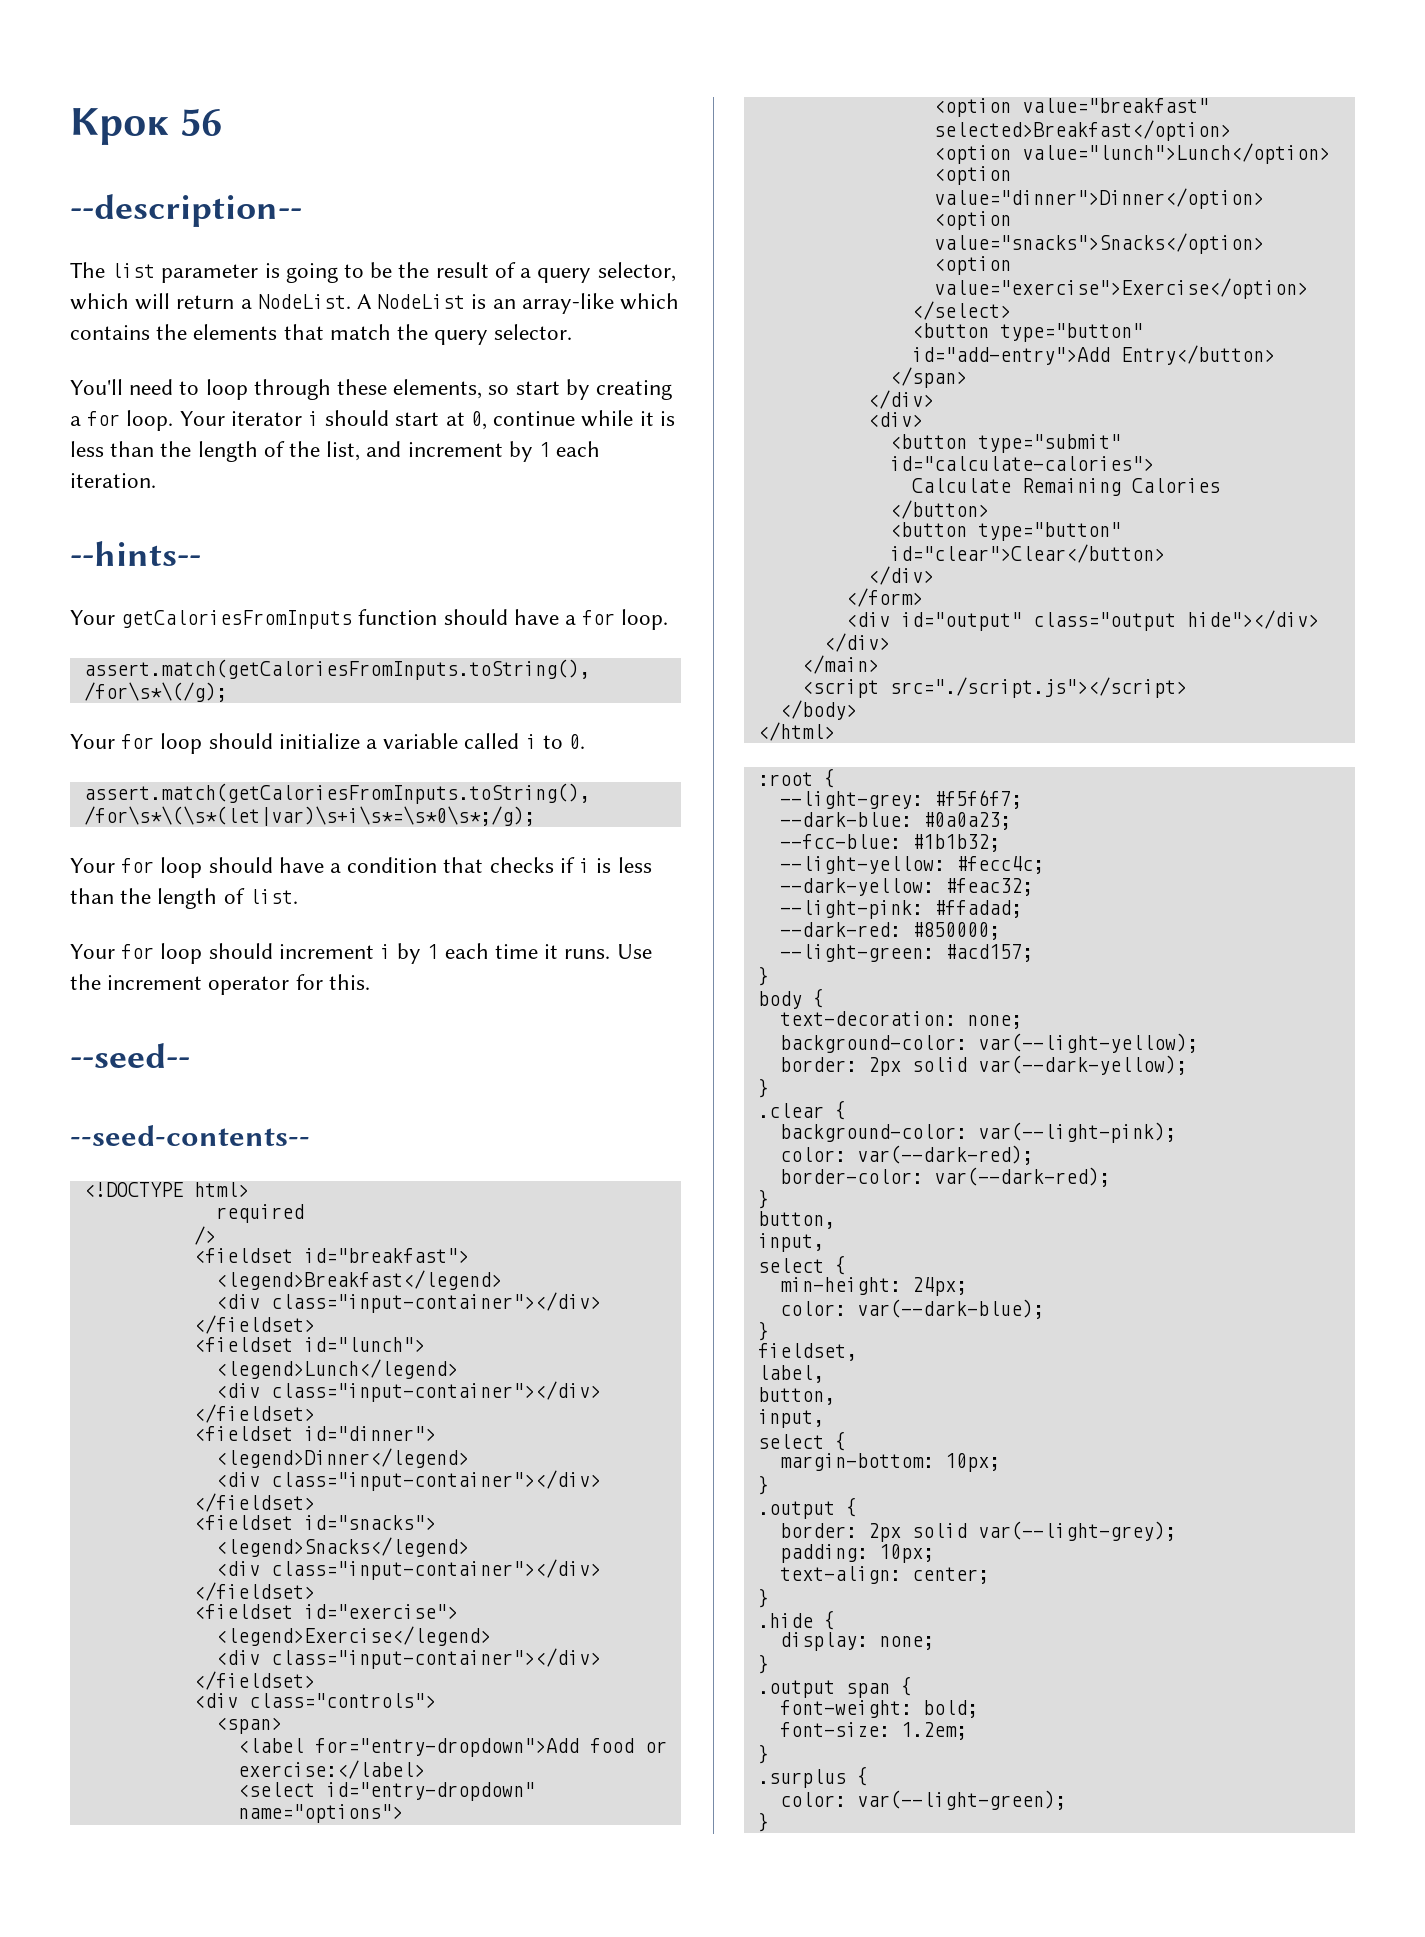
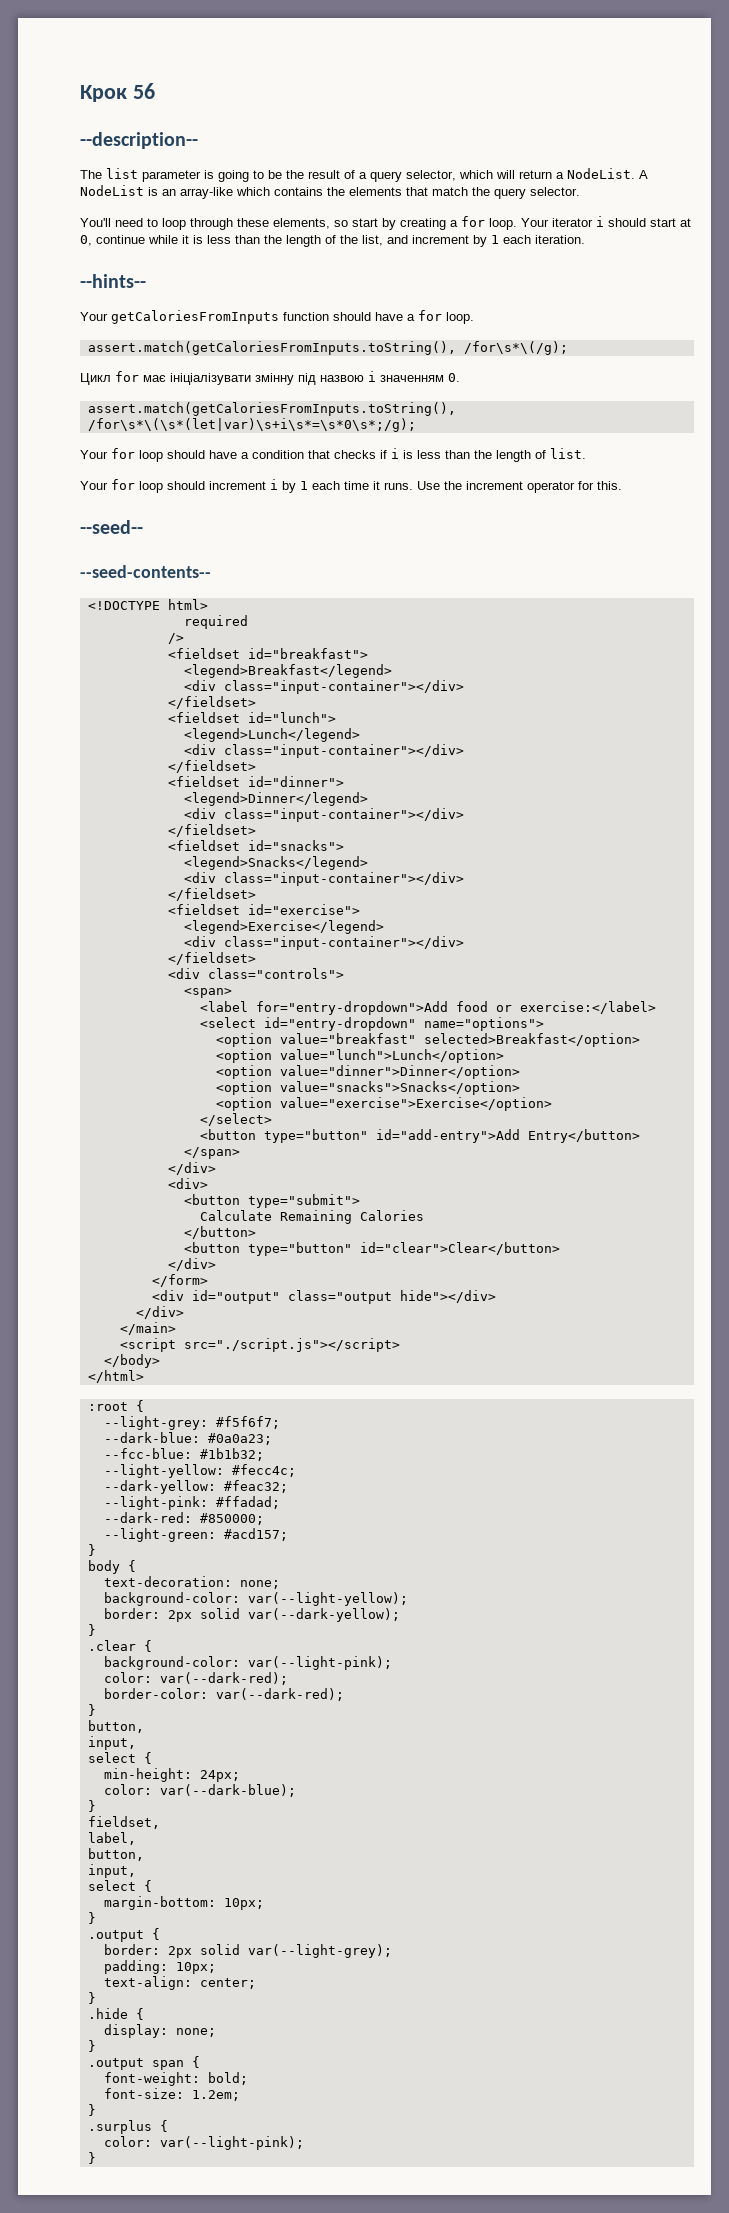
- Your for loop should initialize a variable called i to 0.
+ Цикл for має ініціалізувати змінну під назвою i значенням 0.
- <button type="submit" id="calculate-calories">
+ <button type="submit">
- color: var(--light-green);
+ color: var(--light-pink);

